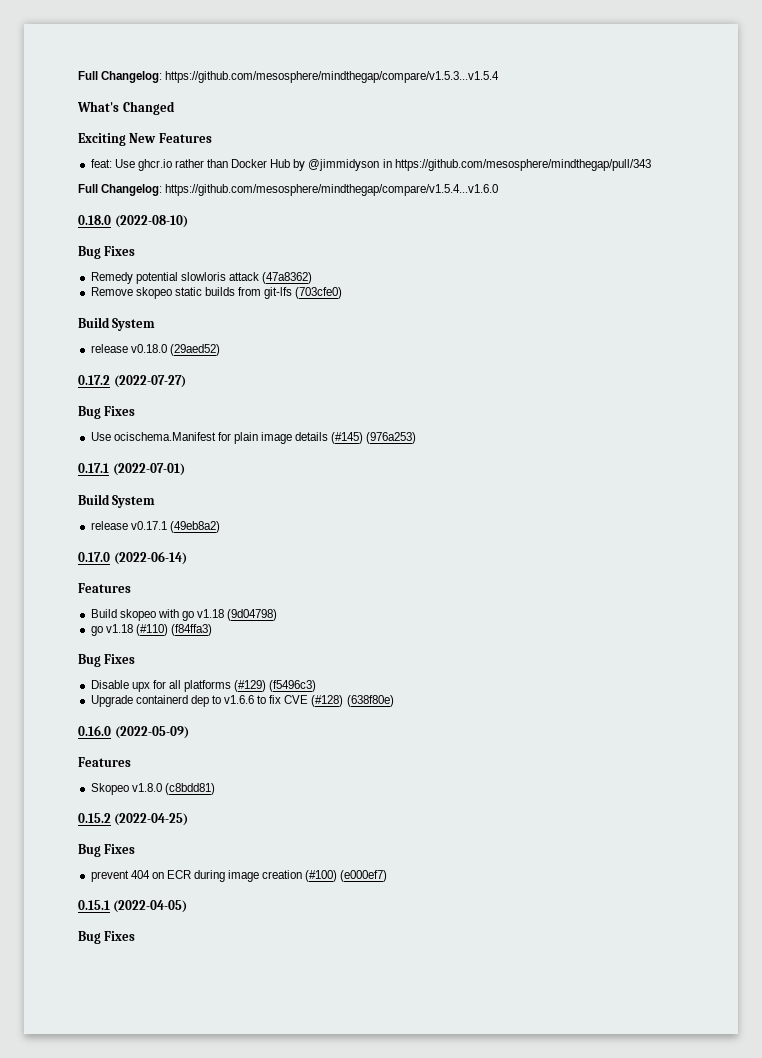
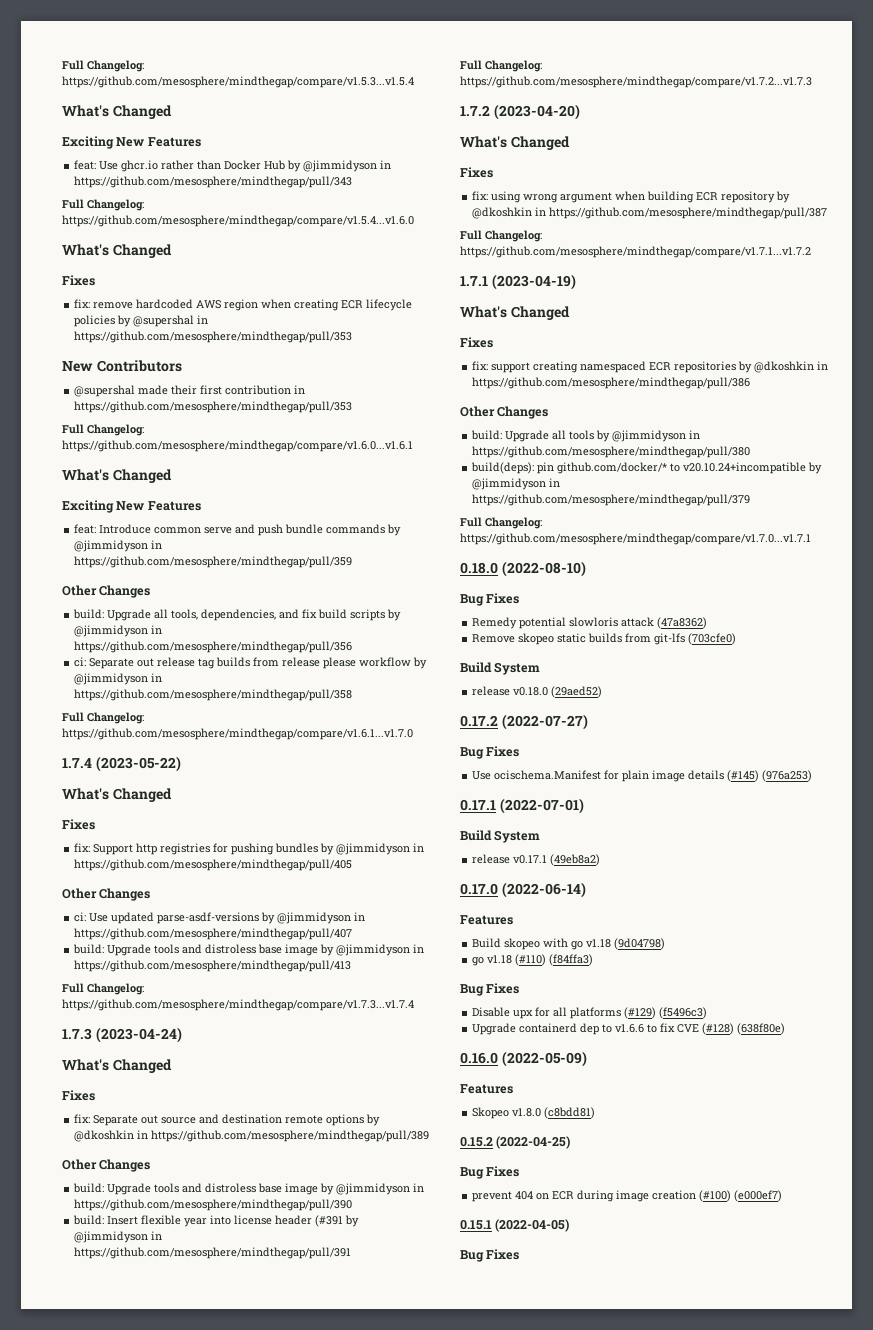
  Full Changelog: https://github.com/mesosphere/mindthegap/compare/v1.5.4...v1.6.0
+ What's Changed
+ Fixes
+ fix: remove hardcoded AWS region when creating ECR lifecycle policies by @supershal in https://github.com/mesosphere/mindthegap/pull/353
+ New Contributors
+ @supershal made their first contribution in https://github.com/mesosphere/mindthegap/pull/353
+ Full Changelog: https://github.com/mesosphere/mindthegap/compare/v1.6.0...v1.6.1
+ What's Changed
+ Exciting New Features
+ feat: Introduce common serve and push bundle commands by @jimmidyson in https://github.com/mesosphere/mindthegap/pull/359
+ Other Changes
+ build: Upgrade all tools, dependencies, and fix build scripts by @jimmidyson in https://github.com/mesosphere/mindthegap/pull/356
+ ci: Separate out release tag builds from release please workflow by @jimmidyson in https://github.com/mesosphere/mindthegap/pull/358
+ Full Changelog: https://github.com/mesosphere/mindthegap/compare/v1.6.1...v1.7.0
+ 1.7.4 (2023-05-22)
+ What's Changed
+ Fixes
+ fix: Support http registries for pushing bundles by @jimmidyson in https://github.com/mesosphere/mindthegap/pull/405
+ Other Changes
+ ci: Use updated parse-asdf-versions by @jimmidyson in https://github.com/mesosphere/mindthegap/pull/407
+ build: Upgrade tools and distroless base image by @jimmidyson in https://github.com/mesosphere/mindthegap/pull/413
+ Full Changelog: https://github.com/mesosphere/mindthegap/compare/v1.7.3...v1.7.4
+ 1.7.3 (2023-04-24)
+ What's Changed
+ Fixes
+ fix: Separate out source and destination remote options by @dkoshkin in https://github.com/mesosphere/mindthegap/pull/389
+ Other Changes
+ build: Upgrade tools and distroless base image by @jimmidyson in https://github.com/mesosphere/mindthegap/pull/390
+ build: Insert flexible year into license header (#391 by @jimmidyson in https://github.com/mesosphere/mindthegap/pull/391
+ Full Changelog: https://github.com/mesosphere/mindthegap/compare/v1.7.2...v1.7.3
+ 1.7.2 (2023-04-20)
+ What's Changed
+ Fixes
+ fix: using wrong argument when building ECR repository by @dkoshkin in https://github.com/mesosphere/mindthegap/pull/387
+ Full Changelog: https://github.com/mesosphere/mindthegap/compare/v1.7.1...v1.7.2
+ 1.7.1 (2023-04-19)
+ What's Changed
+ Fixes
+ fix: support creating namespaced ECR repositories by @dkoshkin in https://github.com/mesosphere/mindthegap/pull/386
+ Other Changes
+ build: Upgrade all tools by @jimmidyson in https://github.com/mesosphere/mindthegap/pull/380
+ build(deps): pin github.com/docker/* to v20.10.24+incompatible by @jimmidyson in https://github.com/mesosphere/mindthegap/pull/379
+ Full Changelog: https://github.com/mesosphere/mindthegap/compare/v1.7.0...v1.7.1

